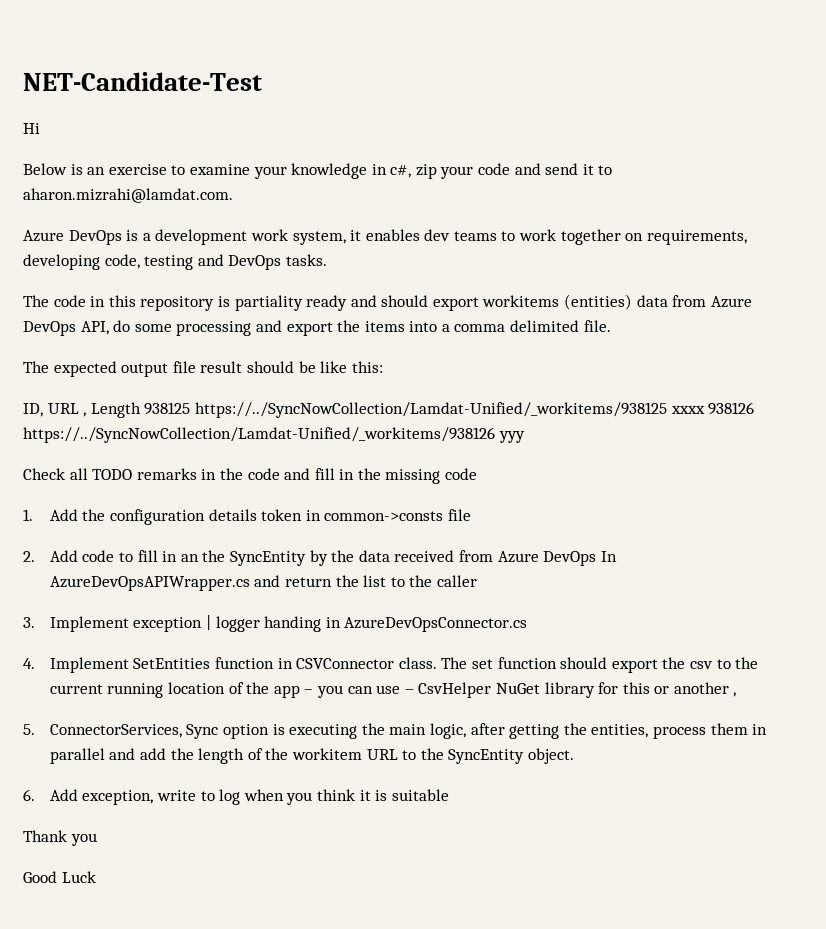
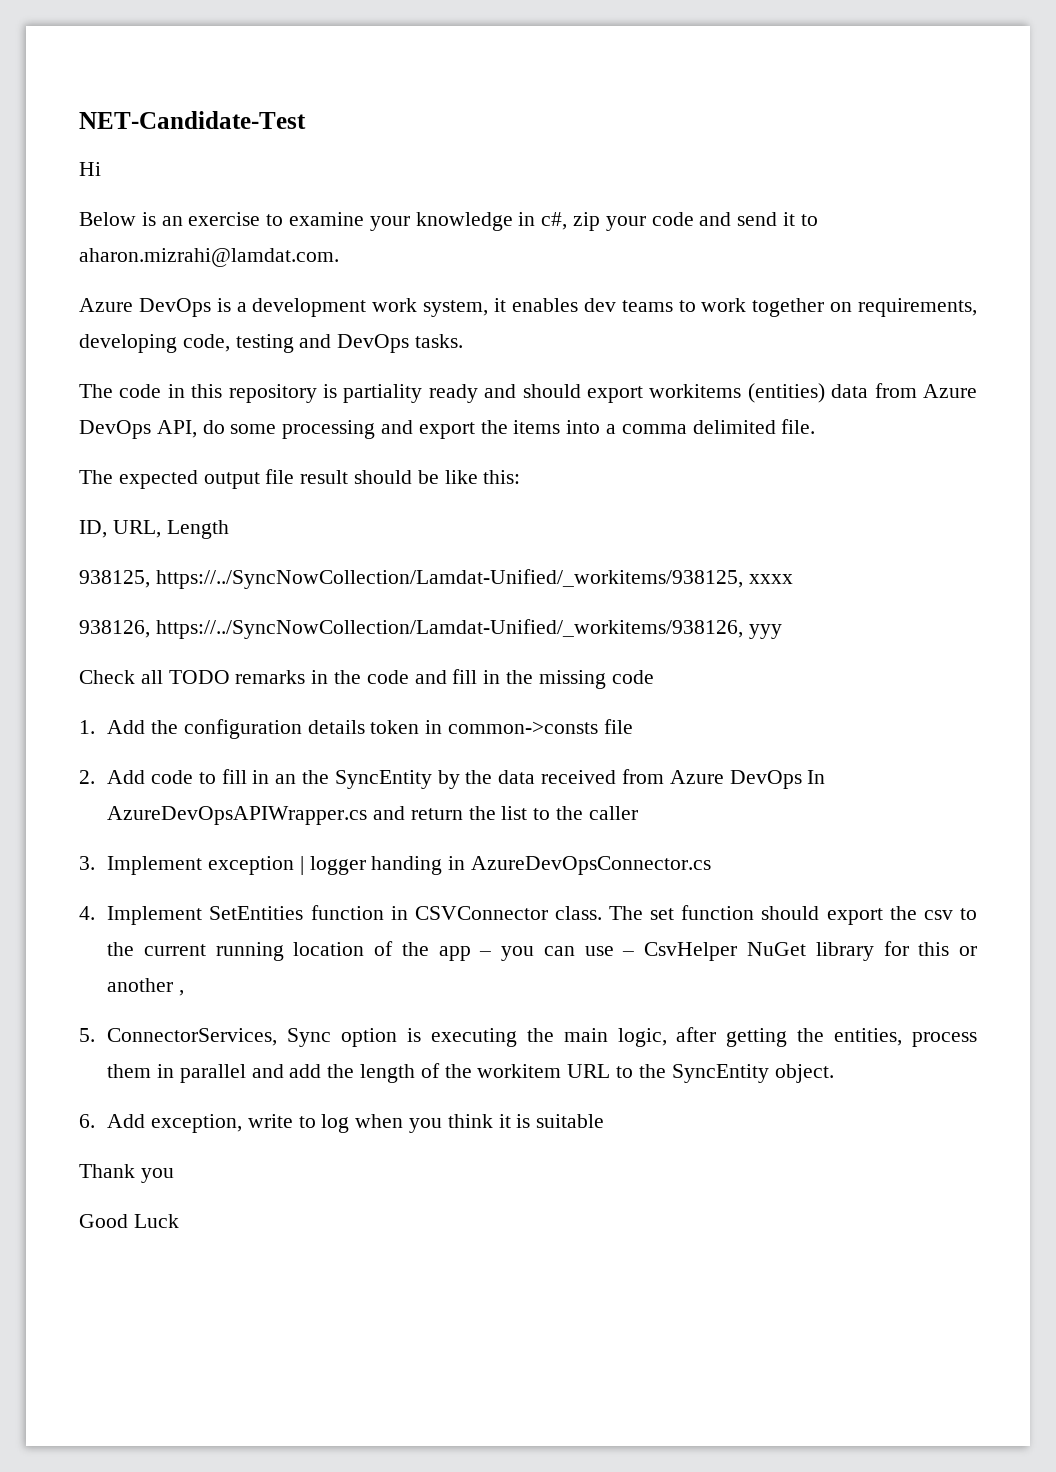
- ID, URL , Length 938125 https://../SyncNowCollection/Lamdat-Unified/_workitems/938125 xxxx 938126 https://../SyncNowCollection/Lamdat-Unified/_workitems/938126 yyy
+ ID, URL, Length
+ 938125, https://../SyncNowCollection/Lamdat-Unified/_workitems/938125, xxxx
+ 938126, https://../SyncNowCollection/Lamdat-Unified/_workitems/938126, yyy

